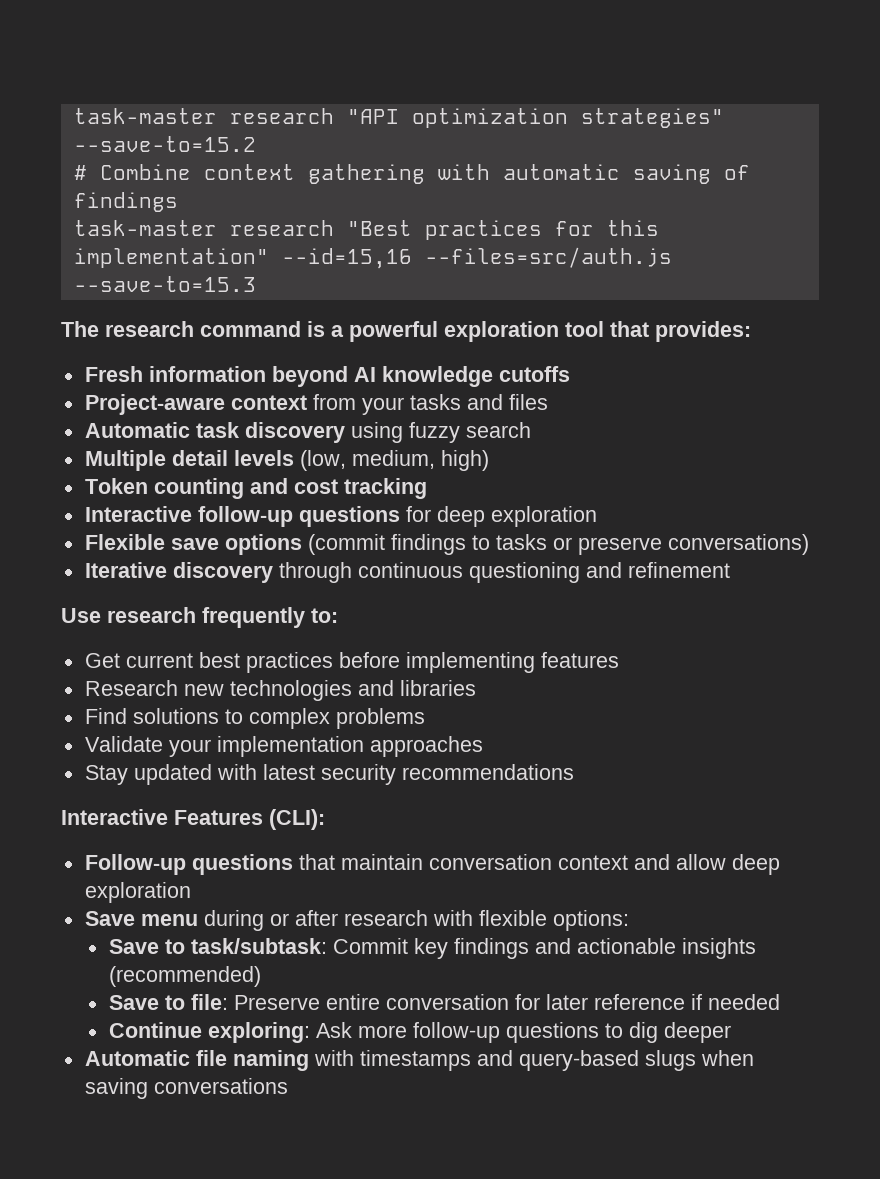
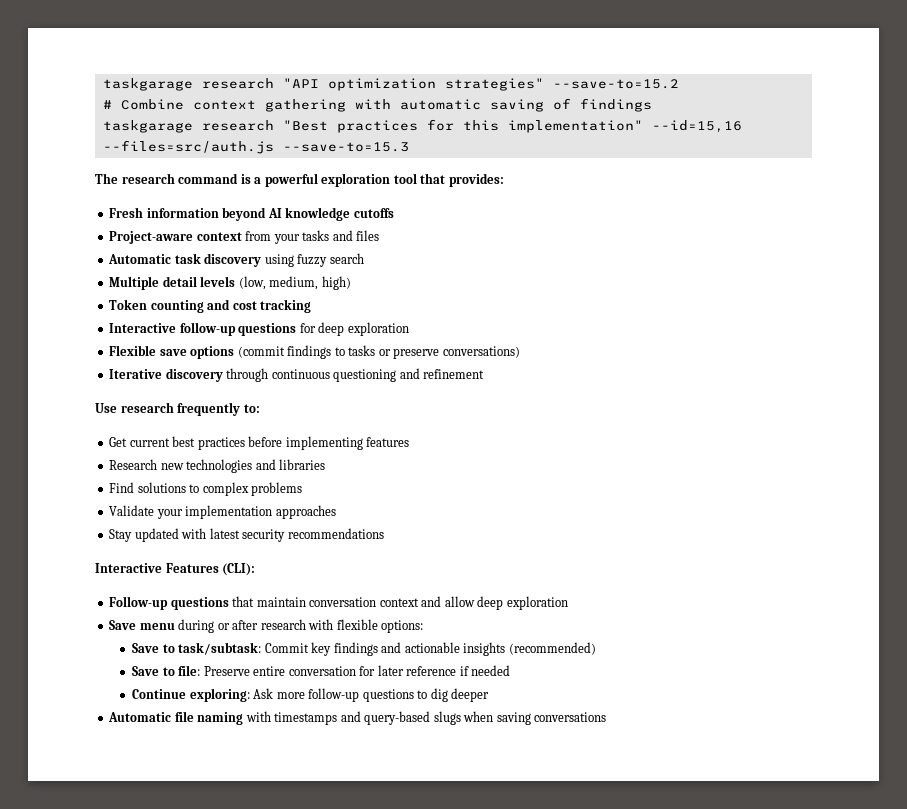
- task-master research "API optimization strategies" --save-to=15.2
+ taskgarage research "API optimization strategies" --save-to=15.2
- task-master research "Best practices for this implementation" --id=15,16 --files=src/auth.js --save-to=15.3
+ taskgarage research "Best practices for this implementation" --id=15,16 --files=src/auth.js --save-to=15.3

